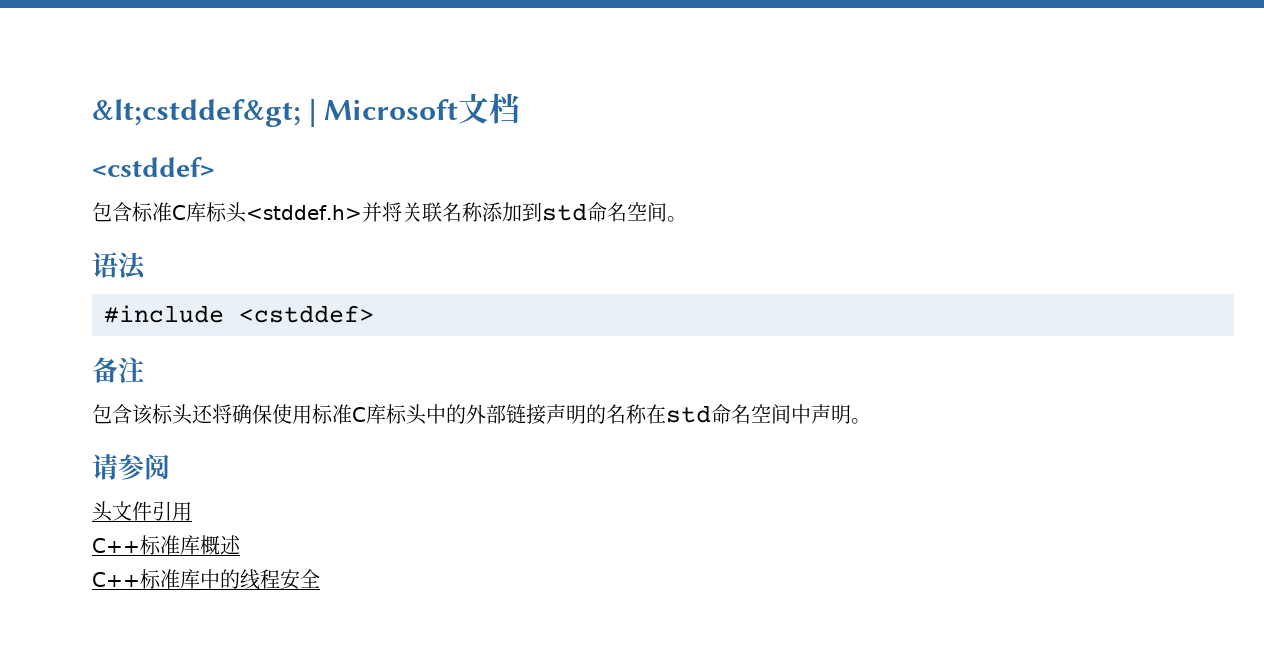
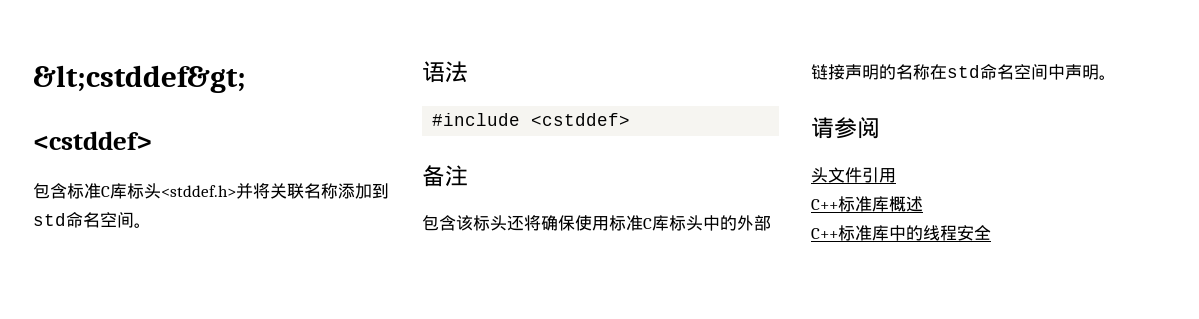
- &lt;cstddef&gt; | Microsoft文档
+ &lt;cstddef&gt;

